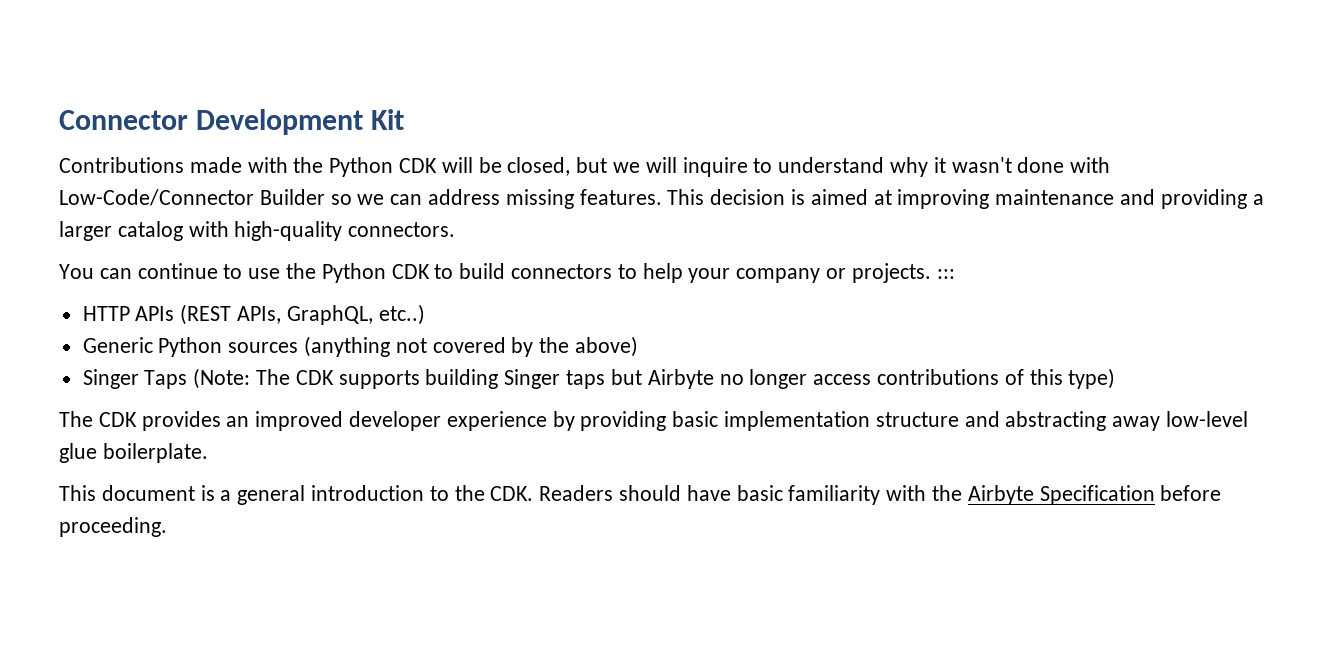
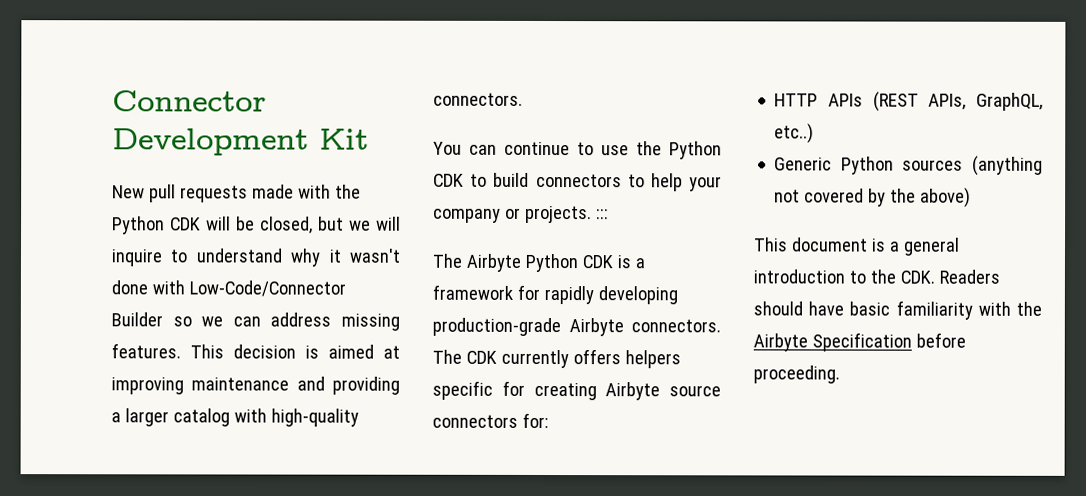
- Contributions made with the Python CDK will be closed, but we will inquire to understand why it wasn't done with Low-Code/Connector Builder so we can address missing features.
+ New pull requests made with the Python CDK will be closed, but we will inquire to understand why it wasn't done with Low-Code/Connector Builder so we can address missing features.
+ The Airbyte Python CDK is a framework for rapidly developing production-grade Airbyte connectors. The CDK currently offers helpers specific for creating Airbyte source connectors for:
- Singer Taps (Note: The CDK supports building Singer taps but Airbyte no longer access contributions of this type)
- The CDK provides an improved developer experience by providing basic implementation structure and abstracting away low-level glue boilerplate.

